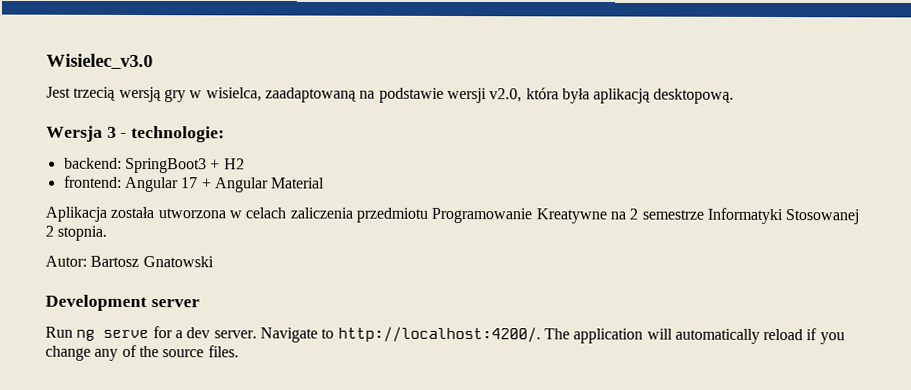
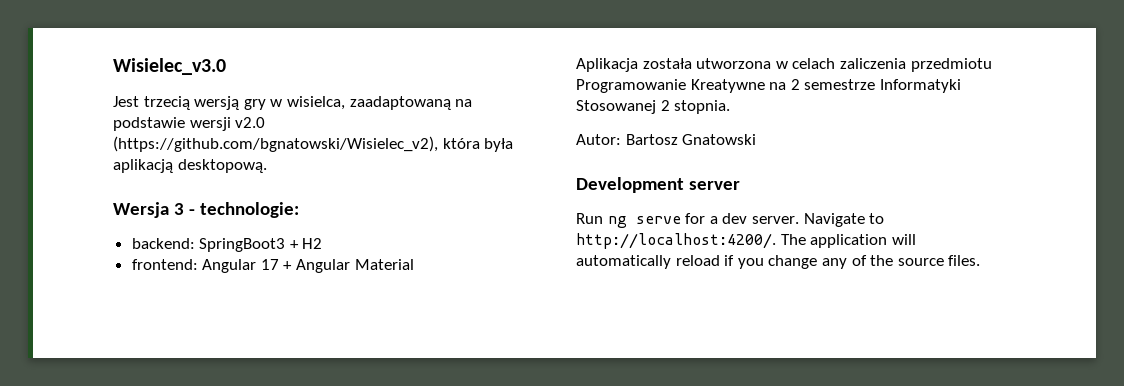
- Jest trzecią wersją gry w wisielca, zaadaptowaną na podstawie wersji v2.0, która była aplikacją desktopową.
+ Jest trzecią wersją gry w wisielca, zaadaptowaną na podstawie wersji v2.0 (https://github.com/bgnatowski/Wisielec_v2), która była aplikacją desktopową.

